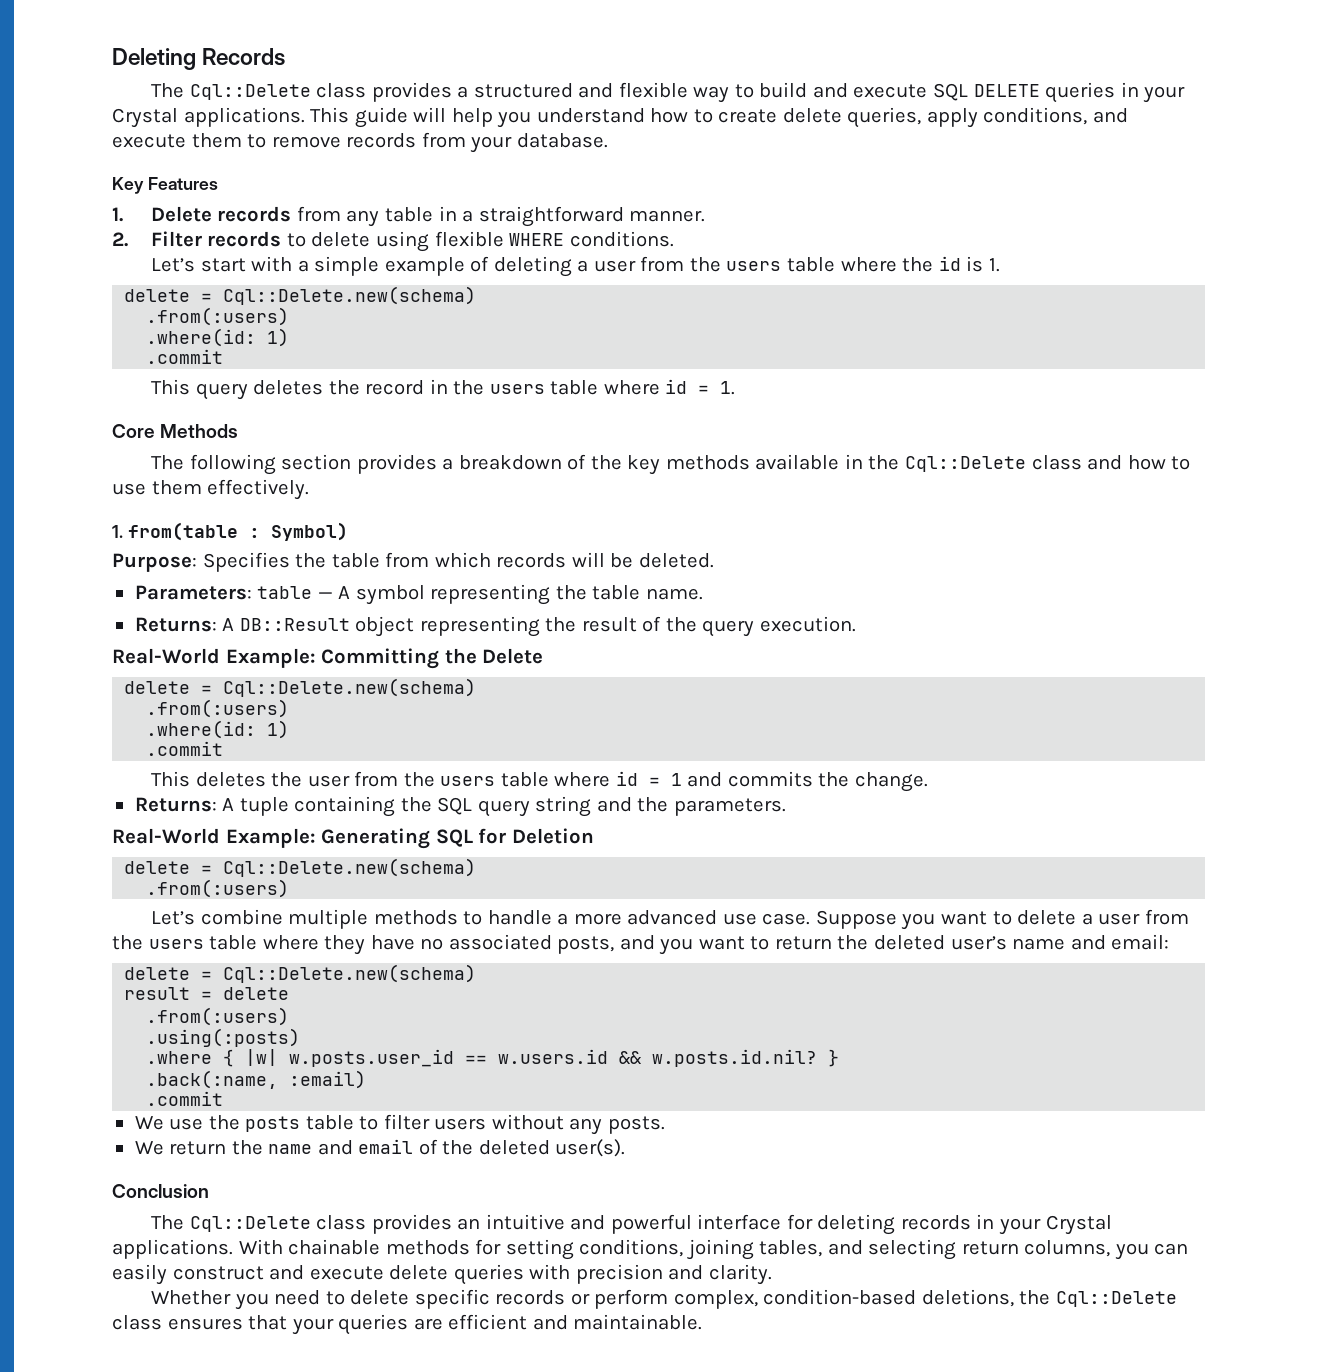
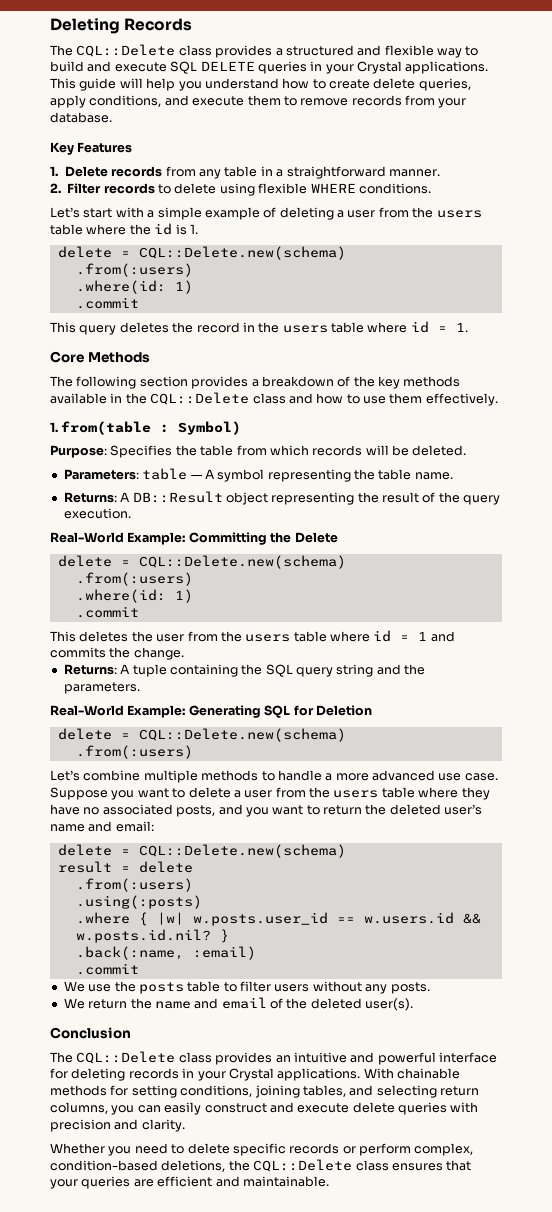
- The Cql::Delete class provides a structured and flexible way to build and execute SQL DELETE queries in your Crystal applications.
+ The CQL::Delete class provides a structured and flexible way to build and execute SQL DELETE queries in your Crystal applications.
  Let’s start with a simple example of deleting a user from the users table where the id is 1.
- delete = Cql::Delete.new(schema)
+ delete = CQL::Delete.new(schema)
- The following section provides a breakdown of the key methods available in the Cql::Delete class and how to use them effectively.
+ The following section provides a breakdown of the key methods available in the CQL::Delete class and how to use them effectively.
  Real-World Example: Committing the Delete
- delete = Cql::Delete.new(schema)
+ delete = CQL::Delete.new(schema)
  Real-World Example: Generating SQL for Deletion
- delete = Cql::Delete.new(schema)
+ delete = CQL::Delete.new(schema)
  Suppose you want to delete a user from the users table where they have no associated posts, and you want to return the deleted user’s name and email:
- delete = Cql::Delete.new(schema)
+ delete = CQL::Delete.new(schema)
- The Cql::Delete class provides an intuitive and powerful interface for deleting records in your Crystal applications.
+ The CQL::Delete class provides an intuitive and powerful interface for deleting records in your Crystal applications.
- Whether you need to delete specific records or perform complex, condition-based deletions, the Cql::Delete class ensures that your queries are efficient and maintainable.
+ Whether you need to delete specific records or perform complex, condition-based deletions, the CQL::Delete class ensures that your queries are efficient and maintainable.

